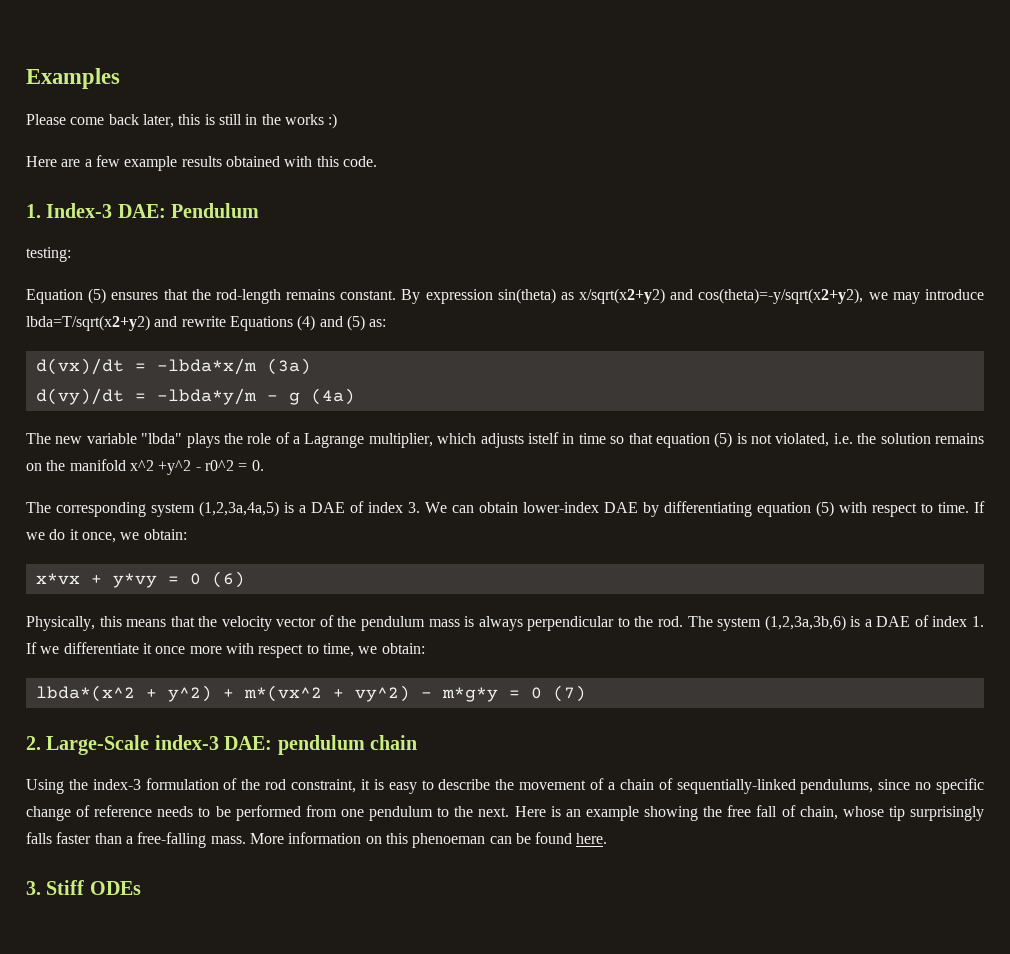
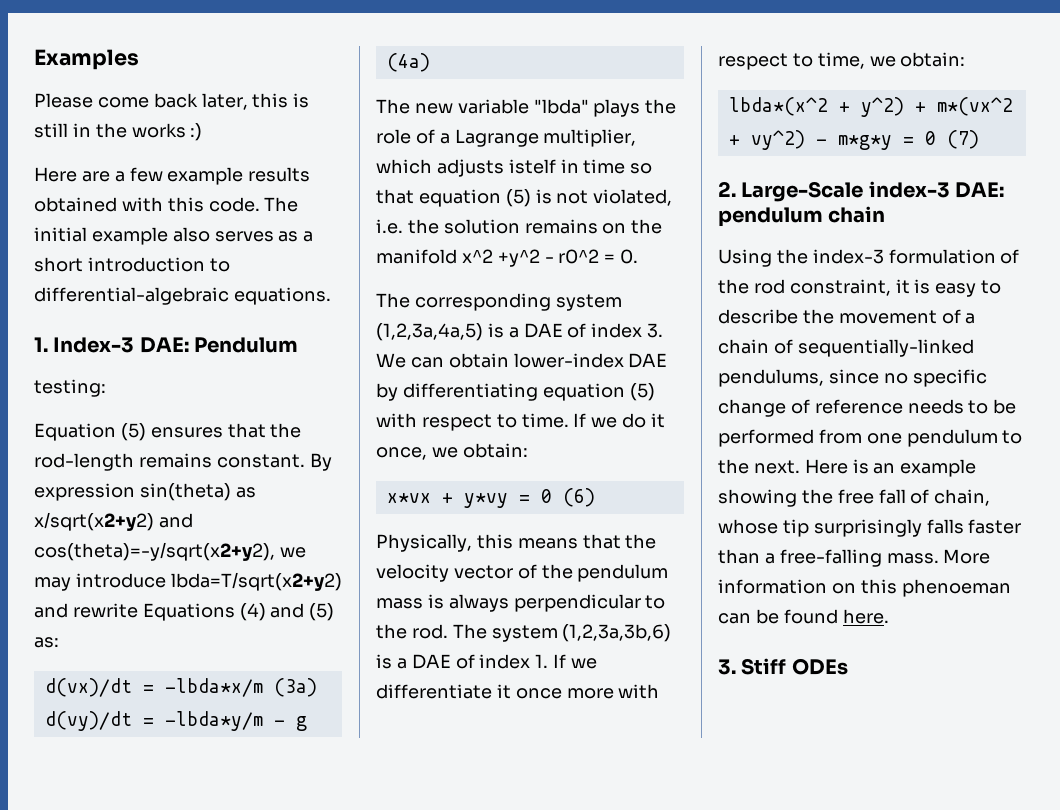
+ The initial example also serves as a short introduction to differential-algebraic equations.

